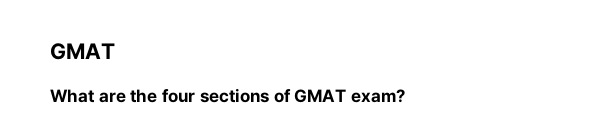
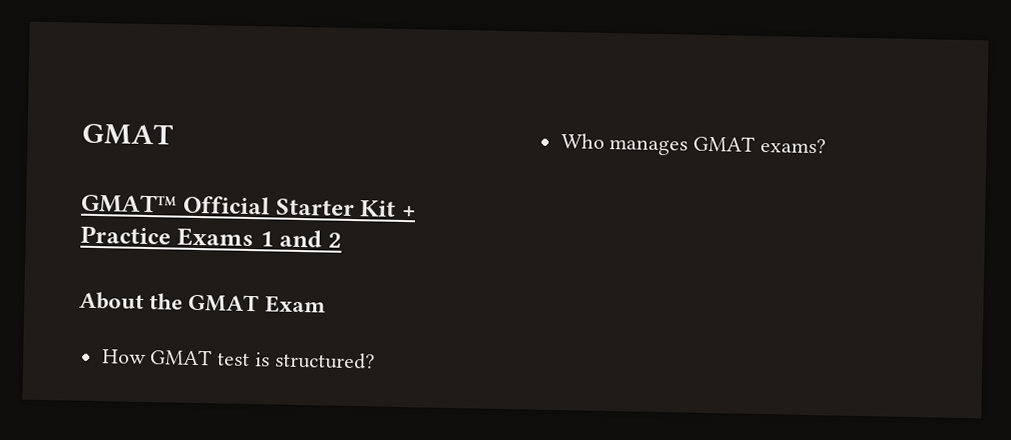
- What are the four sections of GMAT exam?
+ GMAT™ Official Starter Kit + Practice Exams 1 and 2
+ About the GMAT Exam
+ How GMAT test is structured?
+ Who manages GMAT exams?

